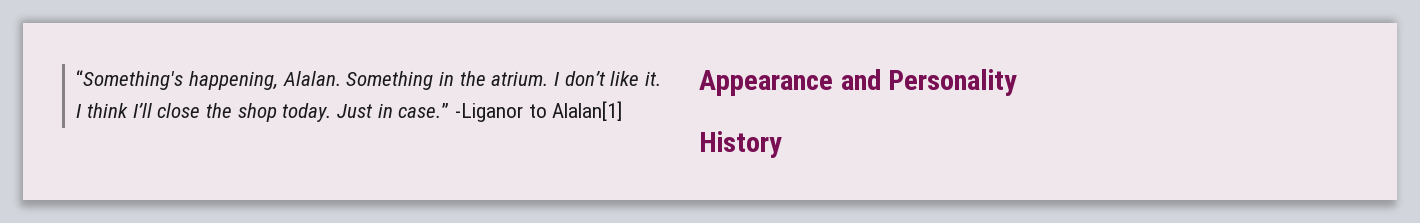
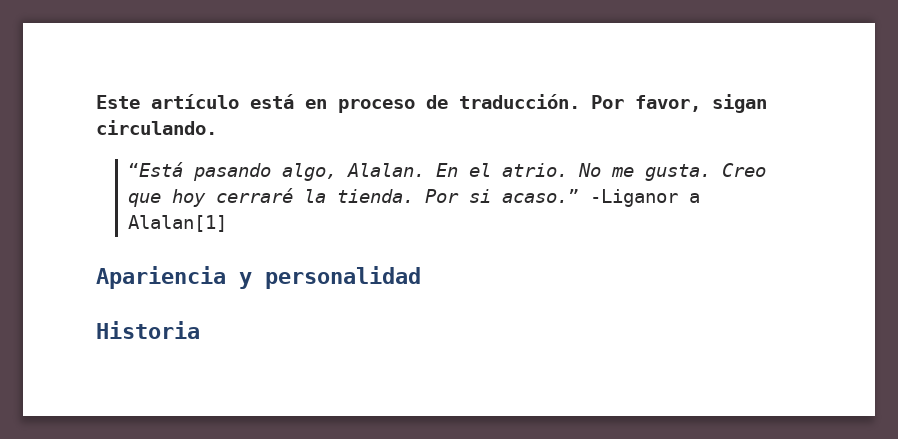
- “Something's happening, Alalan. Something in the atrium. I don’t like it. I think I’ll close the shop today. Just in case.” -Liganor to Alalan[1]
- Appearance and Personality
- History
+ Este artículo está en proceso de traducción. Por favor, sigan circulando.
+ “Está pasando algo, Alalan. En el atrio. No me gusta. Creo que hoy cerraré la tienda. Por si acaso.” -Liganor a Alalan[1]
+ Apariencia y personalidad
+ Historia

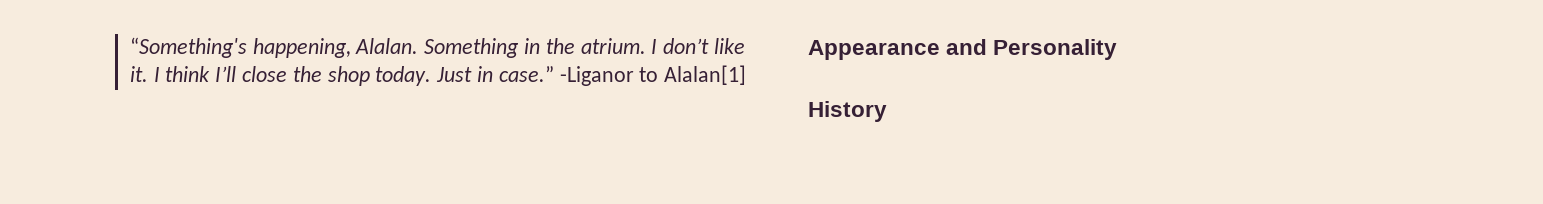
- Este artículo está en proceso de traducción. Por favor, sigan circulando.
- “Está pasando algo, Alalan. En el atrio. No me gusta. Creo que hoy cerraré la tienda. Por si acaso.” -Liganor a Alalan[1]
- Apariencia y personalidad
- Historia
+ “Something's happening, Alalan. Something in the atrium. I don’t like it. I think I’ll close the shop today. Just in case.” -Liganor to Alalan[1]
+ Appearance and Personality
+ History

